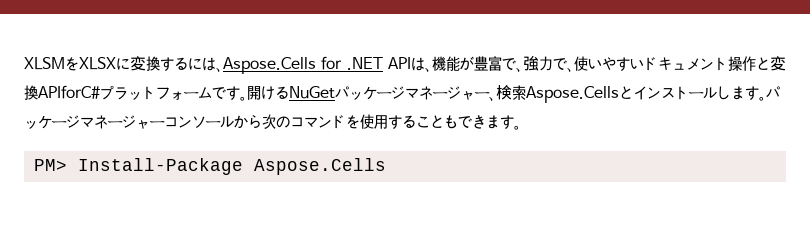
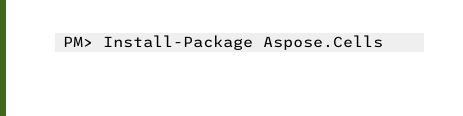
- XLSMをXLSXに変換するには、Aspose.Cells for .NET APIは、機能が豊富で、強力で、使いやすいドキュメント操作と変換APIforC#プラットフォームです。開けるNuGetパッケージマネージャー、検索Aspose.Cellsとインストールします。パッケージマネージャーコンソールから次のコマンドを使用することもできます。

